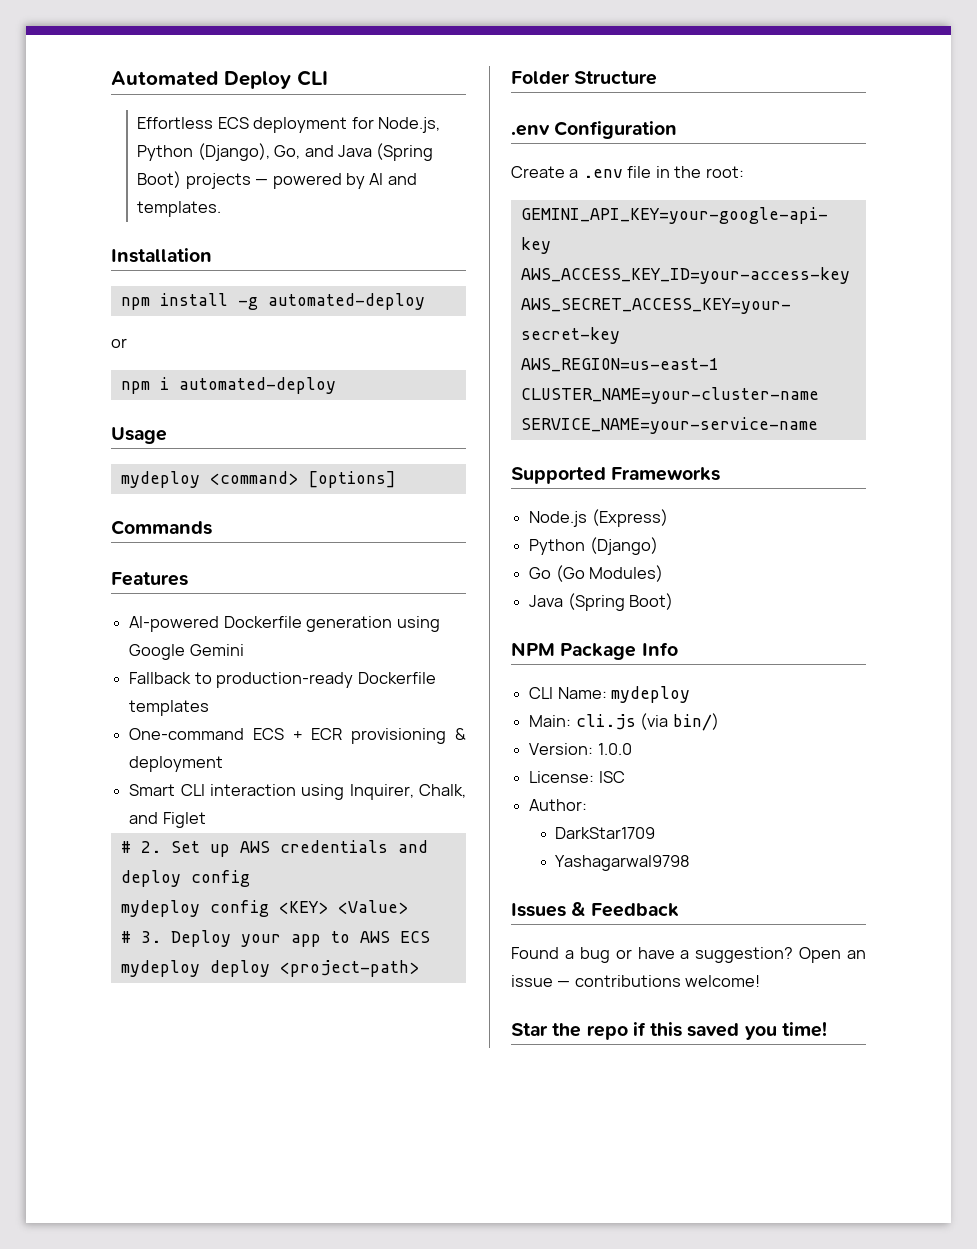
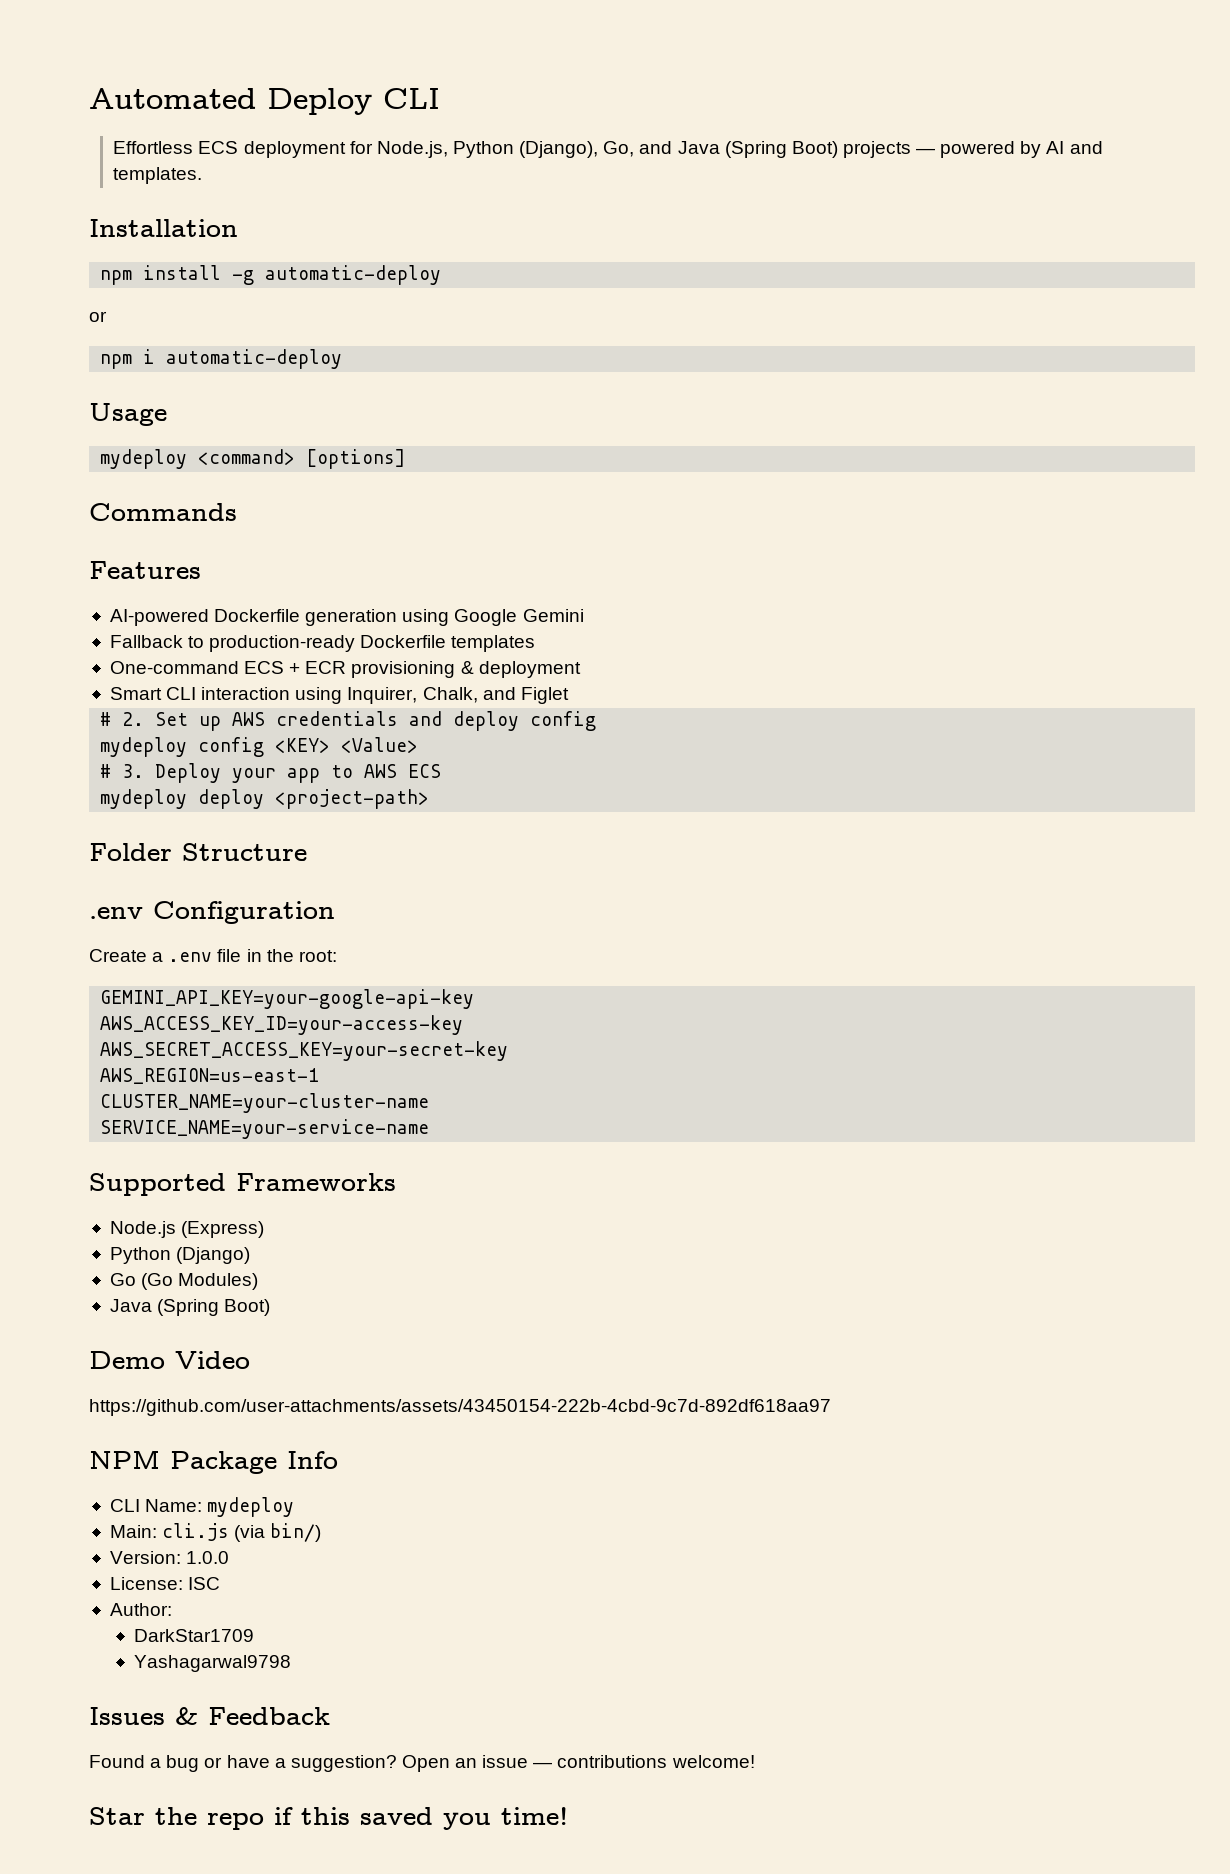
- npm install -g automated-deploy
+ npm install -g automatic-deploy
- npm i automated-deploy
+ npm i automatic-deploy
+ Demo Video
+ https://github.com/user-attachments/assets/43450154-222b-4cbd-9c7d-892df618aa97

